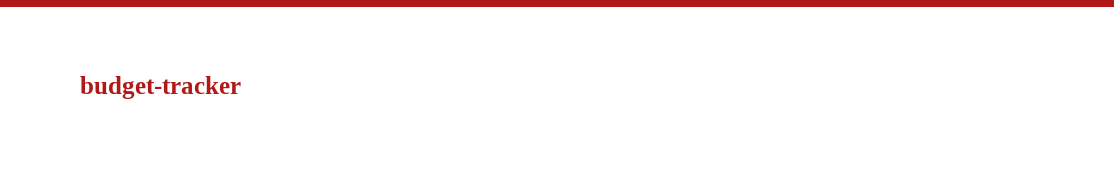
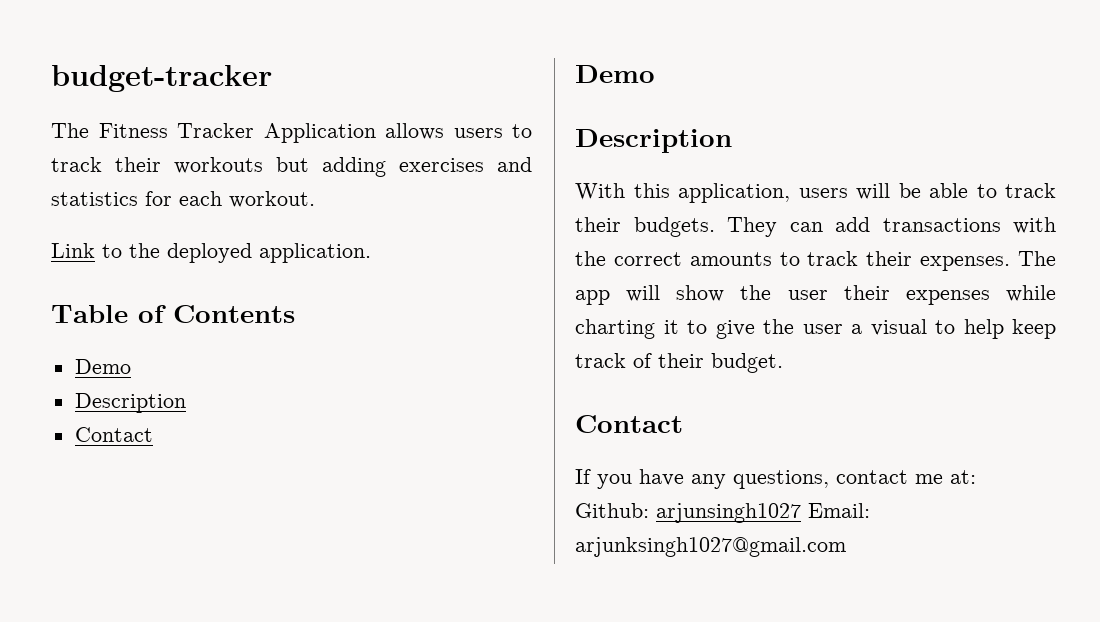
+ The Fitness Tracker Application allows users to track their workouts but adding exercises and statistics for each workout.
+ Link to the deployed application.
+ Table of Contents
+ Demo
+ Description
+ Contact
+ Demo
+ Description
+ With this application, users will be able to track their budgets. They can add transactions with the correct amounts to track their expenses. The app will show the user their expenses while charting it to give the user a visual to help keep track of their budget.
+ Contact
+ If you have any questions, contact me at: Github: arjunsingh1027 Email: arjunksingh1027@gmail.com

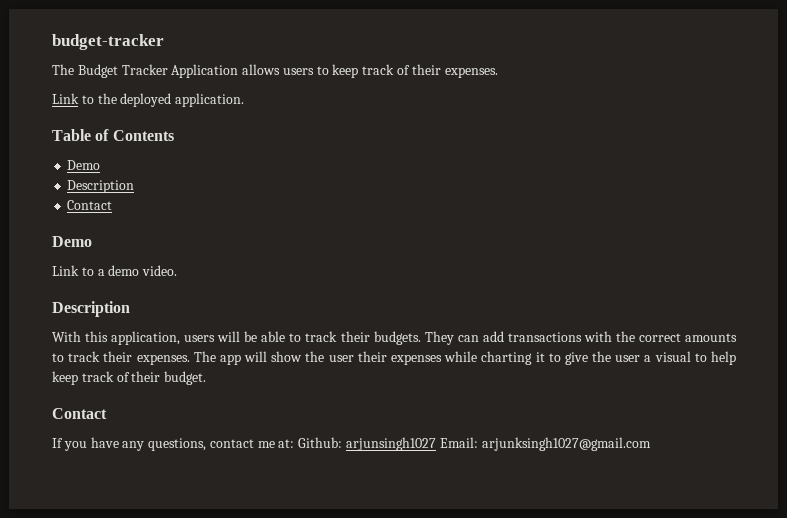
- The Fitness Tracker Application allows users to track their workouts but adding exercises and statistics for each workout.
+ The Budget Tracker Application allows users to keep track of their expenses.
+ Link to a demo video.

